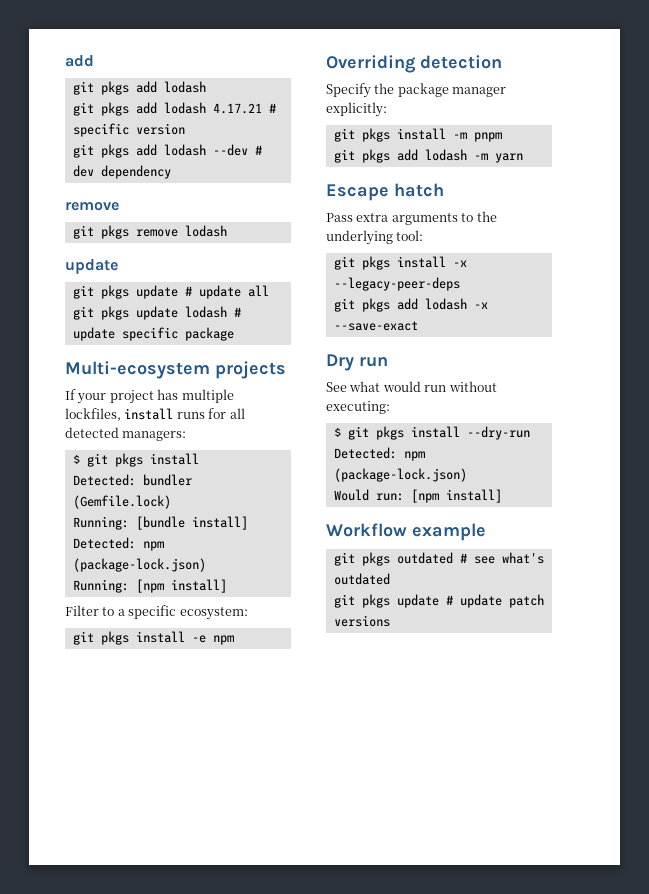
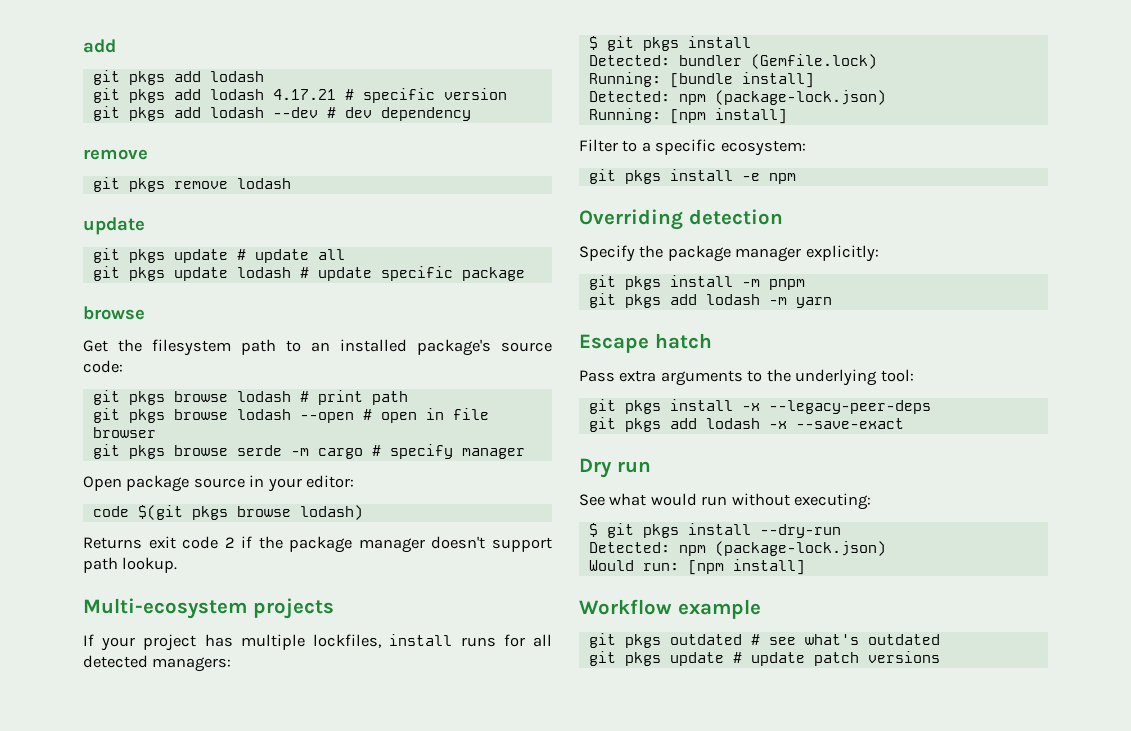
  git pkgs update lodash # update specific package
+ browse
+ Get the filesystem path to an installed package's source code:
+ git pkgs browse lodash # print path
+ git pkgs browse lodash --open # open in file browser
+ git pkgs browse serde -m cargo # specify manager
+ Open package source in your editor:
+ code $(git pkgs browse lodash)
+ Returns exit code 2 if the package manager doesn't support path lookup.

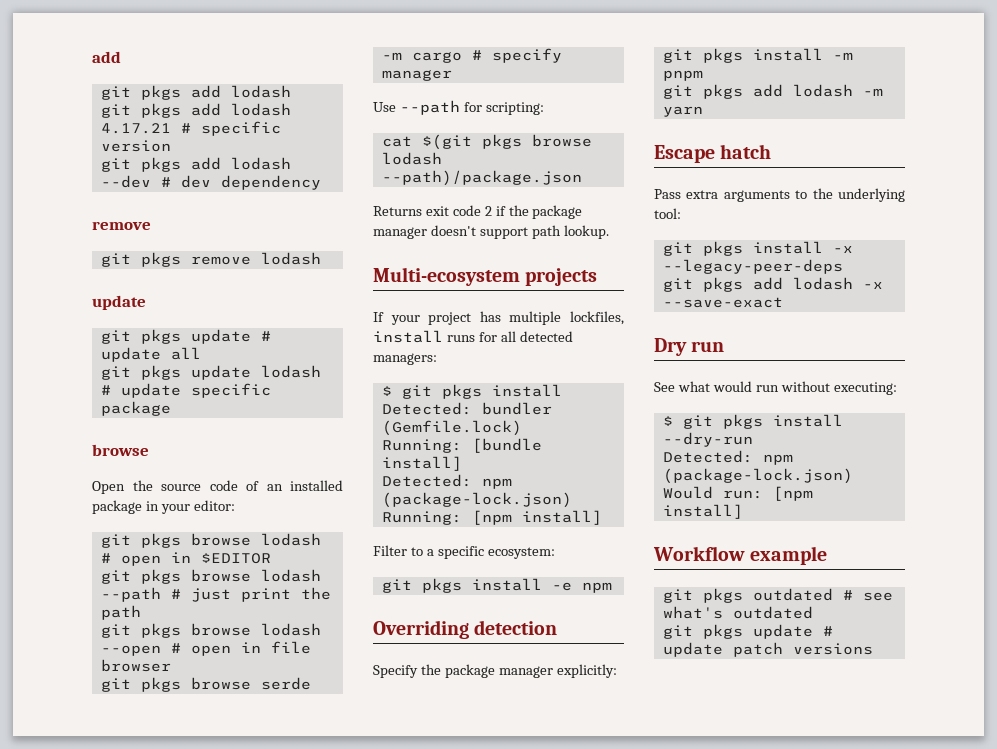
- Get the filesystem path to an installed package's source code:
+ Open the source code of an installed package in your editor:
- git pkgs browse lodash # print path
+ git pkgs browse lodash # open in $EDITOR
+ git pkgs browse lodash --path # just print the path
- Open package source in your editor:
- code $(git pkgs browse lodash)
+ Use --path for scripting:
+ cat $(git pkgs browse lodash --path)/package.json

